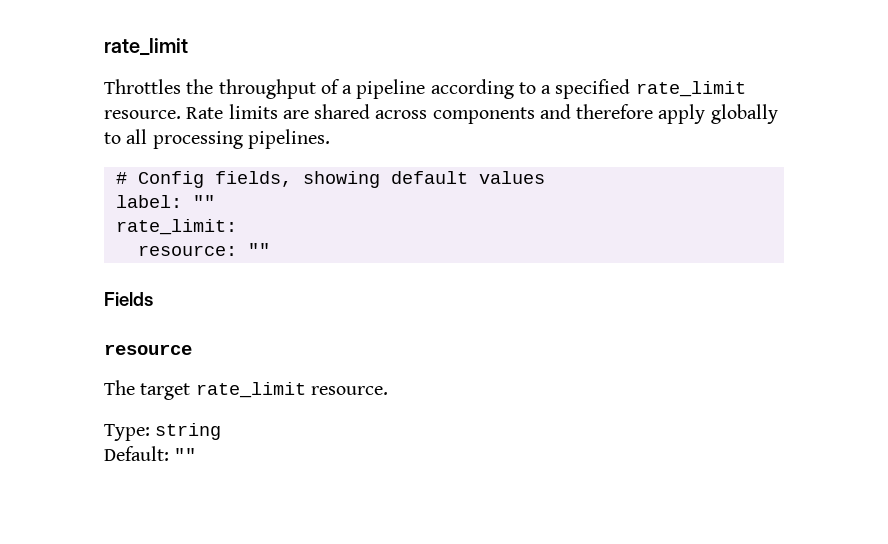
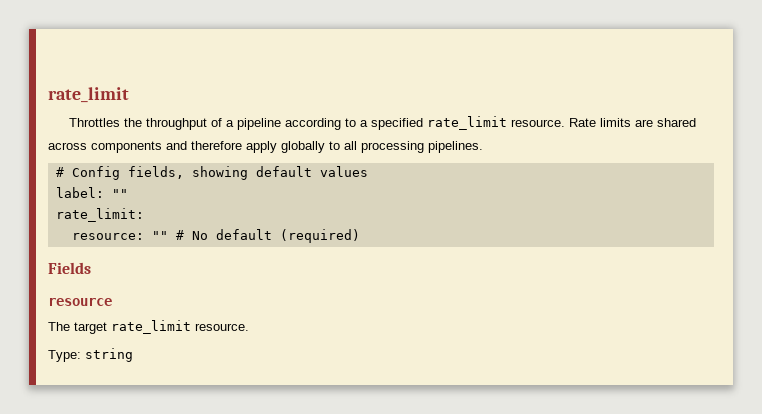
- resource: ""
+ resource: "" # No default (required)
- Default: ""

